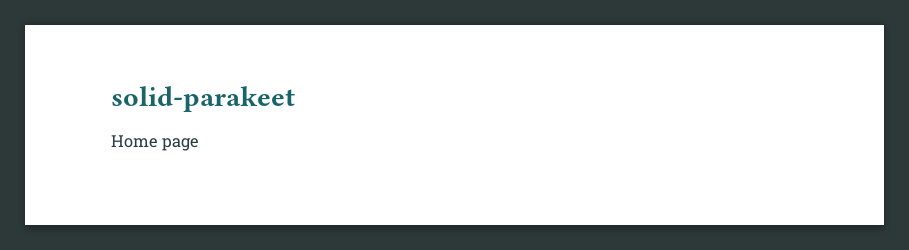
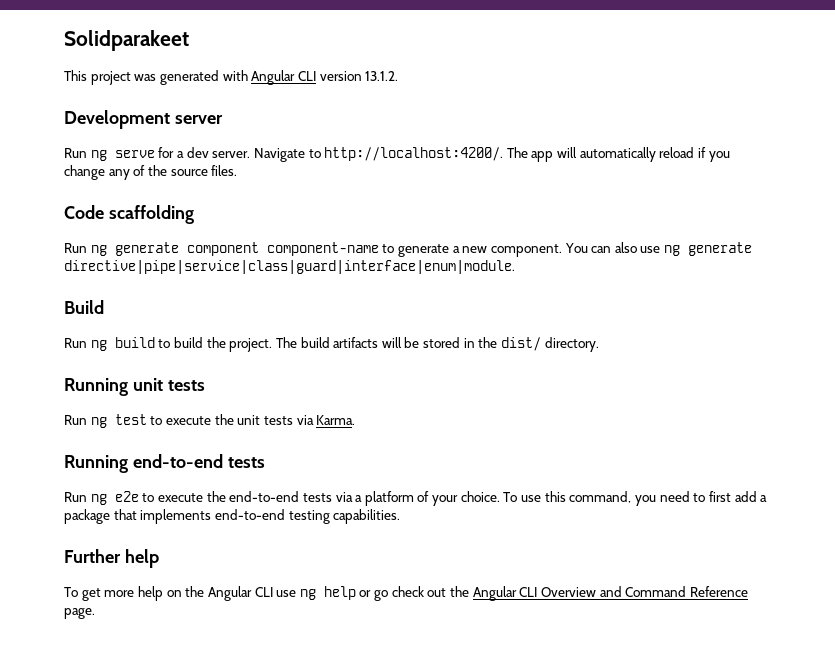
- solid-parakeet
- Home page
+ Solidparakeet
+ This project was generated with Angular CLI version 13.1.2.
+ Development server
+ Run ng serve for a dev server. Navigate to http://localhost:4200/. The app will automatically reload if you change any of the source files.
+ Code scaffolding
+ Run ng generate component component-name to generate a new component. You can also use ng generate directive|pipe|service|class|guard|interface|enum|module.
+ Build
+ Run ng build to build the project. The build artifacts will be stored in the dist/ directory.
+ Running unit tests
+ Run ng test to execute the unit tests via Karma.
+ Running end-to-end tests
+ Run ng e2e to execute the end-to-end tests via a platform of your choice. To use this command, you need to first add a package that implements end-to-end testing capabilities.
+ Further help
+ To get more help on the Angular CLI use ng help or go check out the Angular CLI Overview and Command Reference page.

